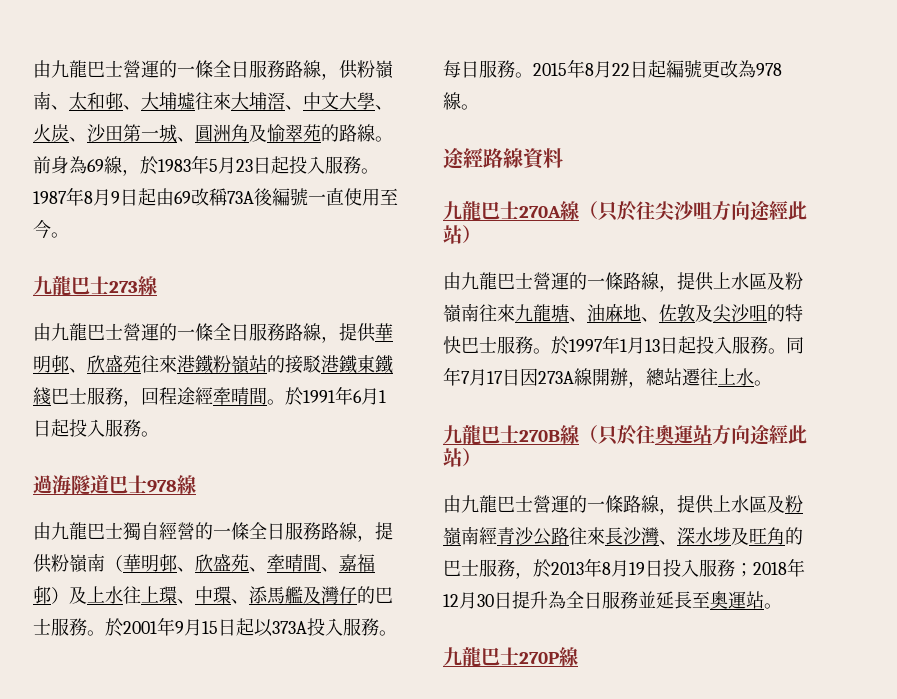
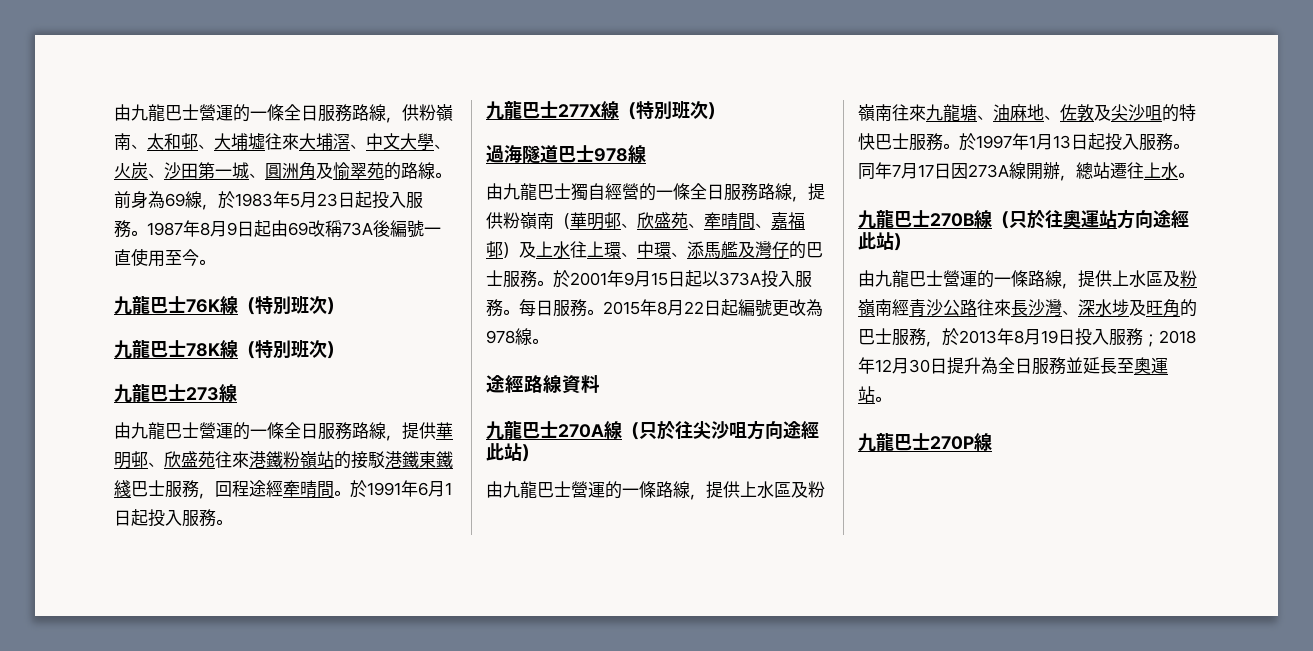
+ 九龍巴士76K線（特別班次）
+ 九龍巴士78K線（特別班次）
+ 九龍巴士277X線（特別班次）

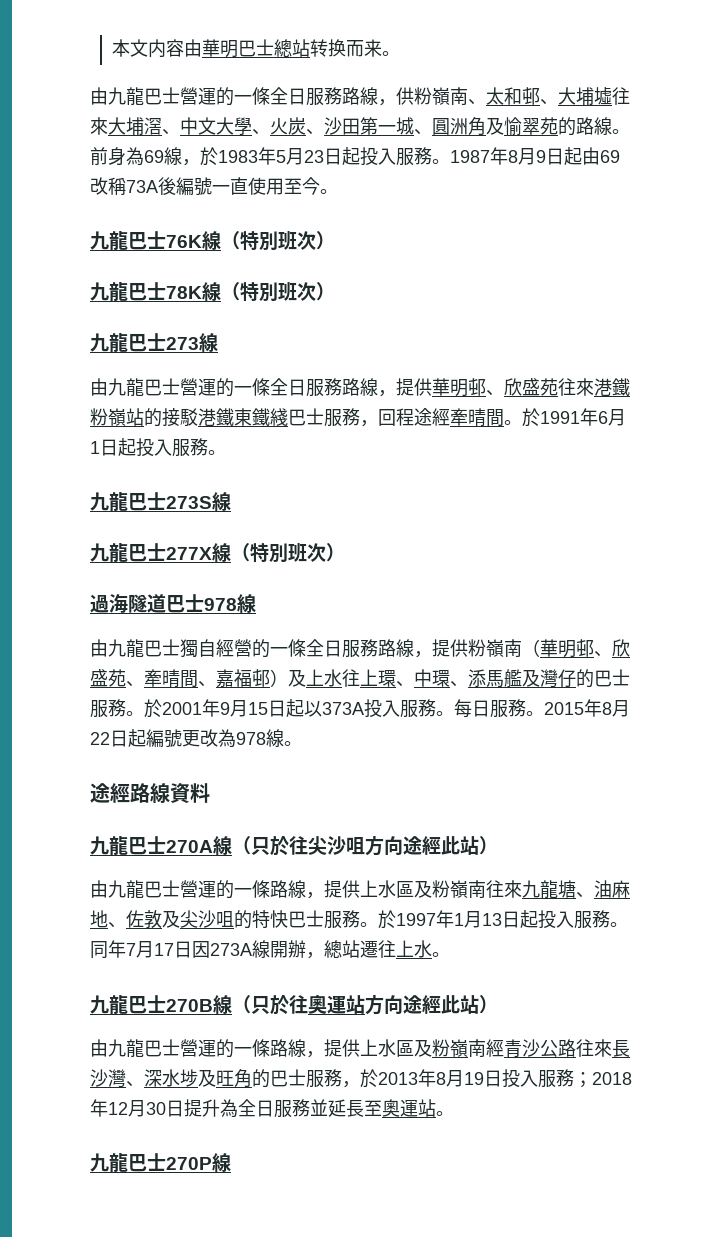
+ 本文内容由華明巴士總站转换而来。
+ 九龍巴士273S線

